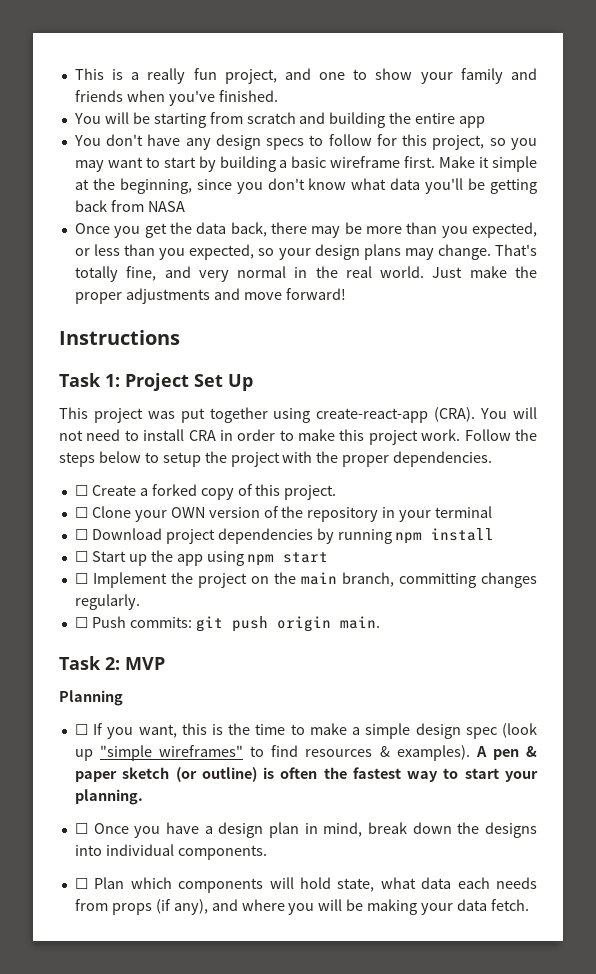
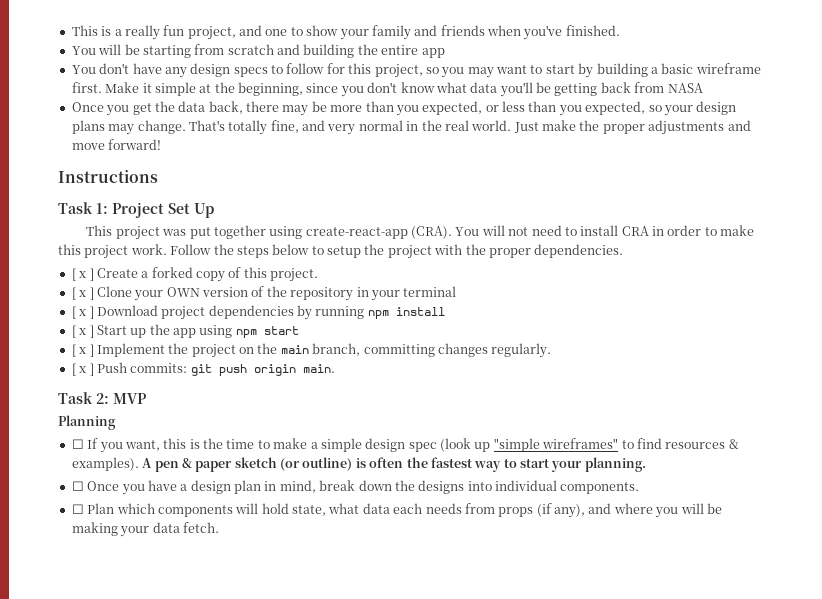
- ☐ Create a forked copy of this project.
+ [ x ] Create a forked copy of this project.
- ☐ Clone your OWN version of the repository in your terminal
+ [ x ] Clone your OWN version of the repository in your terminal
- ☐ Download project dependencies by running npm install
+ [ x ] Download project dependencies by running npm install
- ☐ Start up the app using npm start
+ [ x ] Start up the app using npm start
- ☐ Implement the project on the main branch, committing changes regularly.
+ [ x ] Implement the project on the main branch, committing changes regularly.
- ☐ Push commits: git push origin main.
+ [ x ] Push commits: git push origin main.

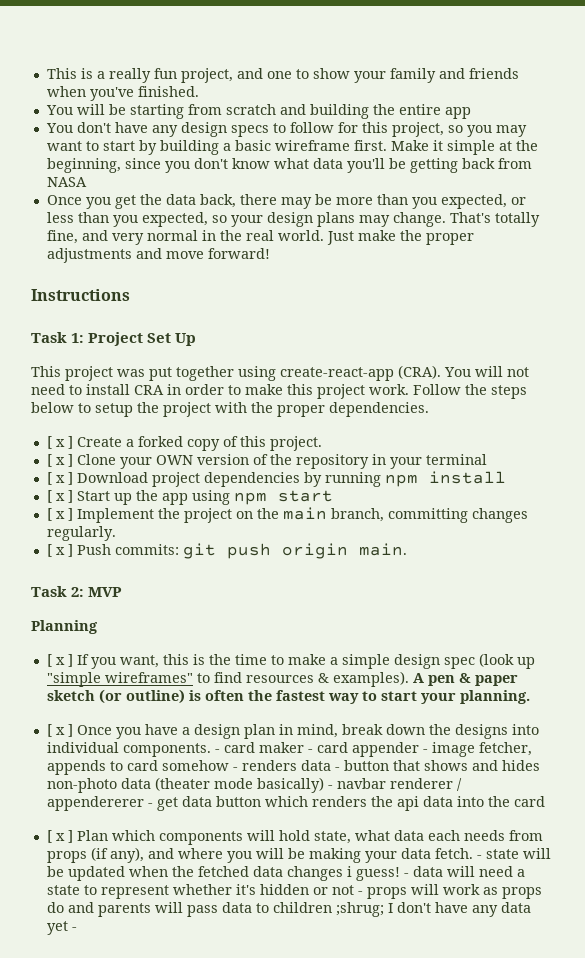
- ☐ If you want, this is the time to make a simple design spec (look up "simple wireframes" to find resources & examples).
+ [ x ] If you want, this is the time to make a simple design spec (look up "simple wireframes" to find resources & examples).
- ☐ Once you have a design plan in mind, break down the designs into individual components.
- ☐ Plan which components will hold state, what data each needs from props (if any), and where you will be making your data fetch.
+ [ x ] Once you have a design plan in mind, break down the designs into individual components. - card maker - card appender - image fetcher, appends to card somehow - renders data - button that shows and hides non-photo data (theater mode basically) - navbar renderer / appendererer - get data button which renders the api data into the card
+ [ x ] Plan which components will hold state, what data each needs from props (if any), and where you will be making your data fetch.
+ - state will be updated when the fetched data changes i guess! - data will need a state to represent whether it's hidden or not - props will work as props do and parents will pass data to children ;shrug; I don't have any data yet -

